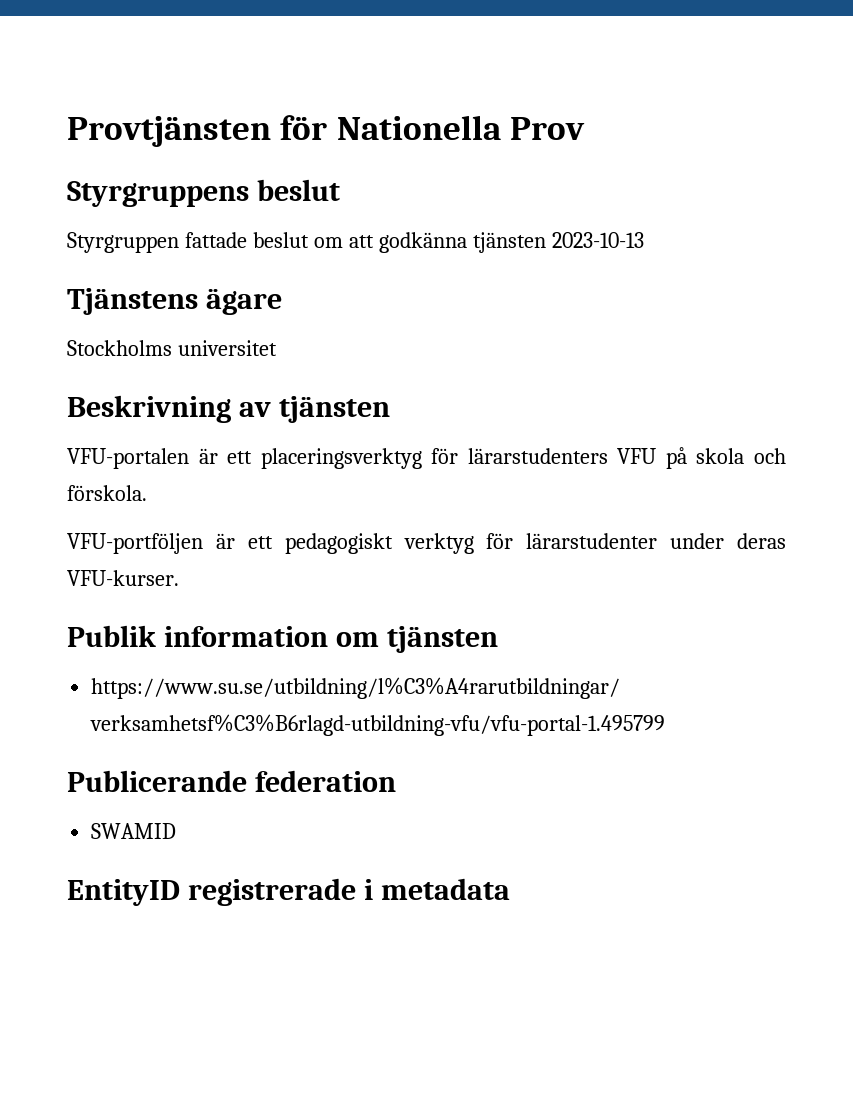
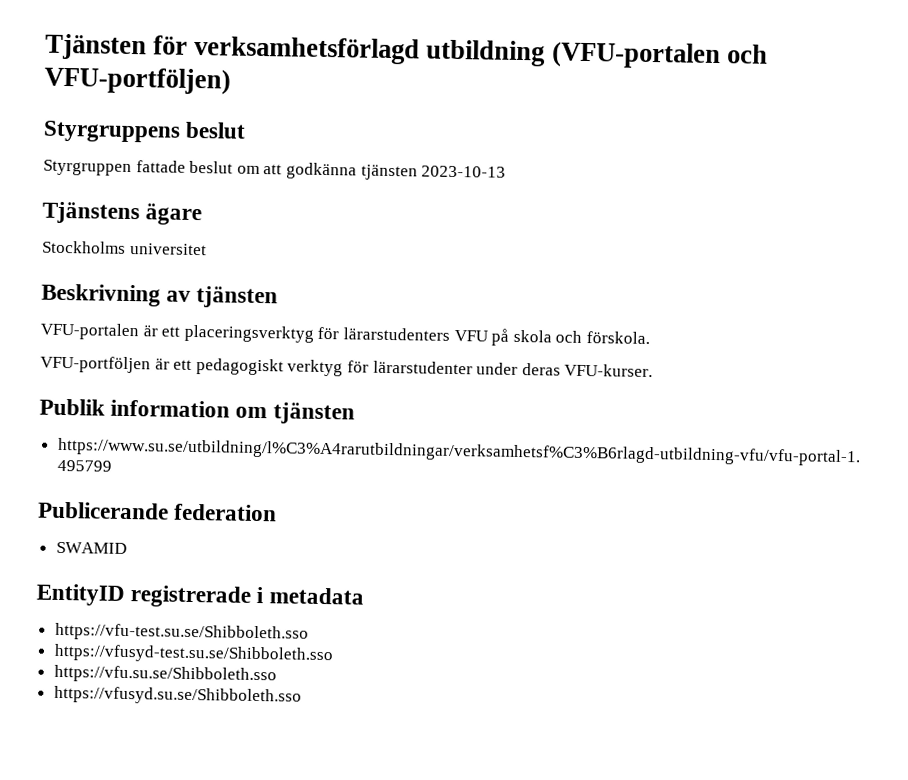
- Provtjänsten för Nationella Prov
+ Tjänsten för verksamhetsförlagd utbildning (VFU-portalen och VFU-portföljen)
+ https://vfu-test.su.se/Shibboleth.sso
+ https://vfusyd-test.su.se/Shibboleth.sso
+ https://vfu.su.se/Shibboleth.sso
+ https://vfusyd.su.se/Shibboleth.sso

